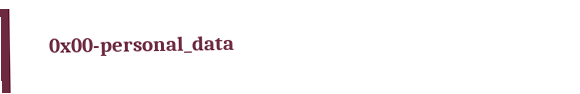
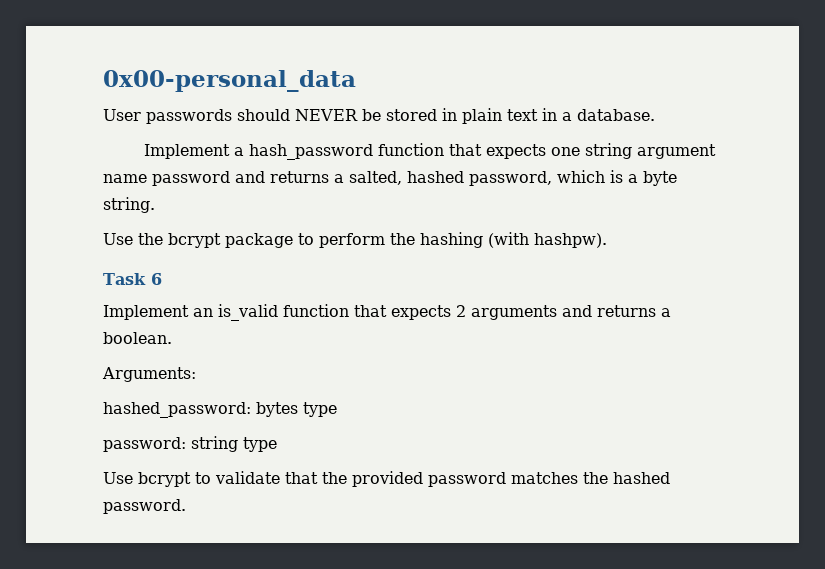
+ User passwords should NEVER be stored in plain text in a database.
+ Implement a hash_password function that expects one string argument name password and returns a salted, hashed password, which is a byte string.
+ Use the bcrypt package to perform the hashing (with hashpw).
+ Task 6
+ Implement an is_valid function that expects 2 arguments and returns a boolean.
+ Arguments:
+ hashed_password: bytes type
+ password: string type
+ Use bcrypt to validate that the provided password matches the hashed password.

